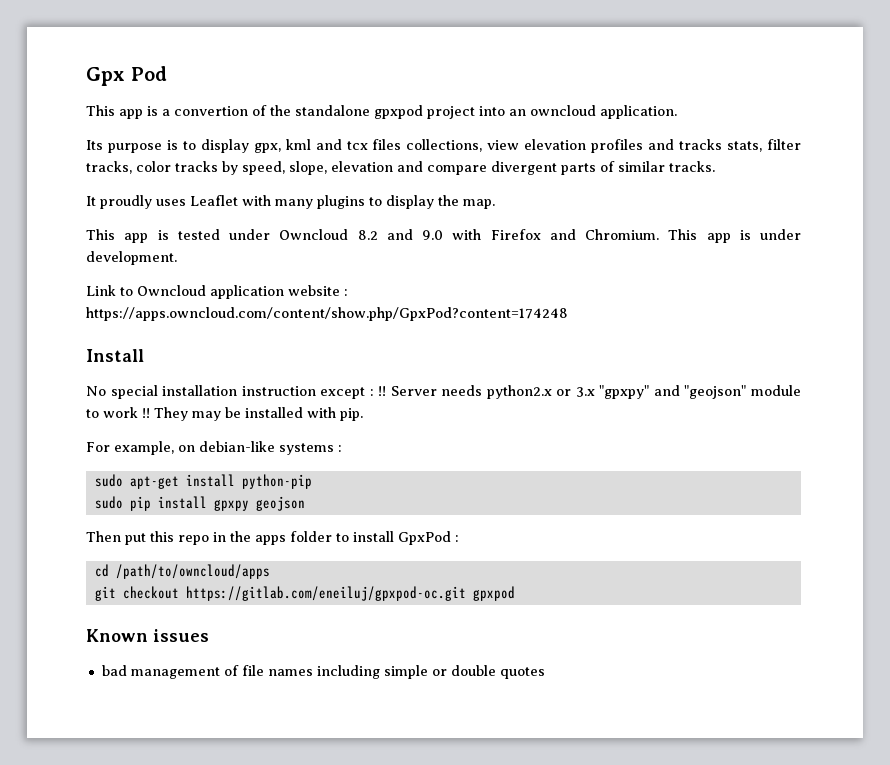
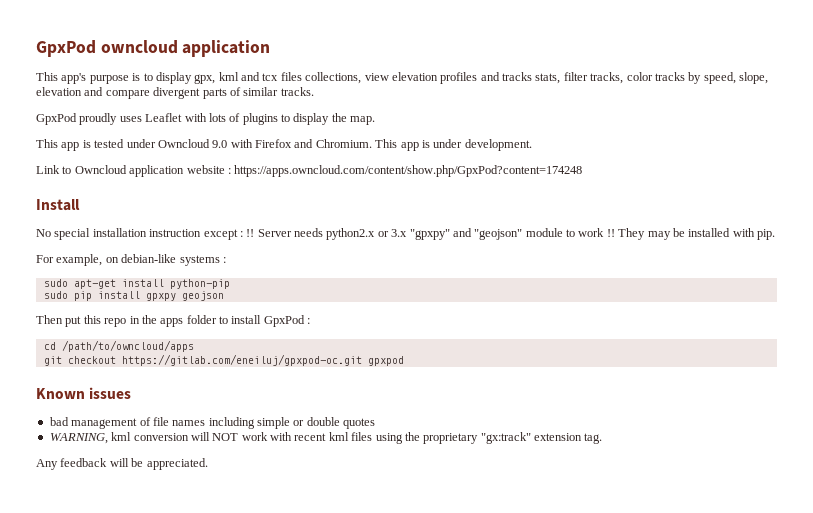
- Gpx Pod
- This app is a convertion of the standalone gpxpod project into an owncloud application.
- Its purpose is to display gpx, kml and tcx files collections, view elevation profiles and tracks stats, filter tracks, color tracks by speed, slope, elevation and compare divergent parts of similar tracks.
+ GpxPod owncloud application
+ This app's purpose is to display gpx, kml and tcx files collections, view elevation profiles and tracks stats, filter tracks, color tracks by speed, slope, elevation and compare divergent parts of similar tracks.
- It proudly uses Leaflet with many plugins to display the map.
+ GpxPod proudly uses Leaflet with lots of plugins to display the map.
- This app is tested under Owncloud 8.2 and 9.0 with Firefox and Chromium.
+ This app is tested under Owncloud 9.0 with Firefox and Chromium.
+ WARNING, kml conversion will NOT work with recent kml files using the proprietary "gx:track" extension tag.
+ Any feedback will be appreciated.

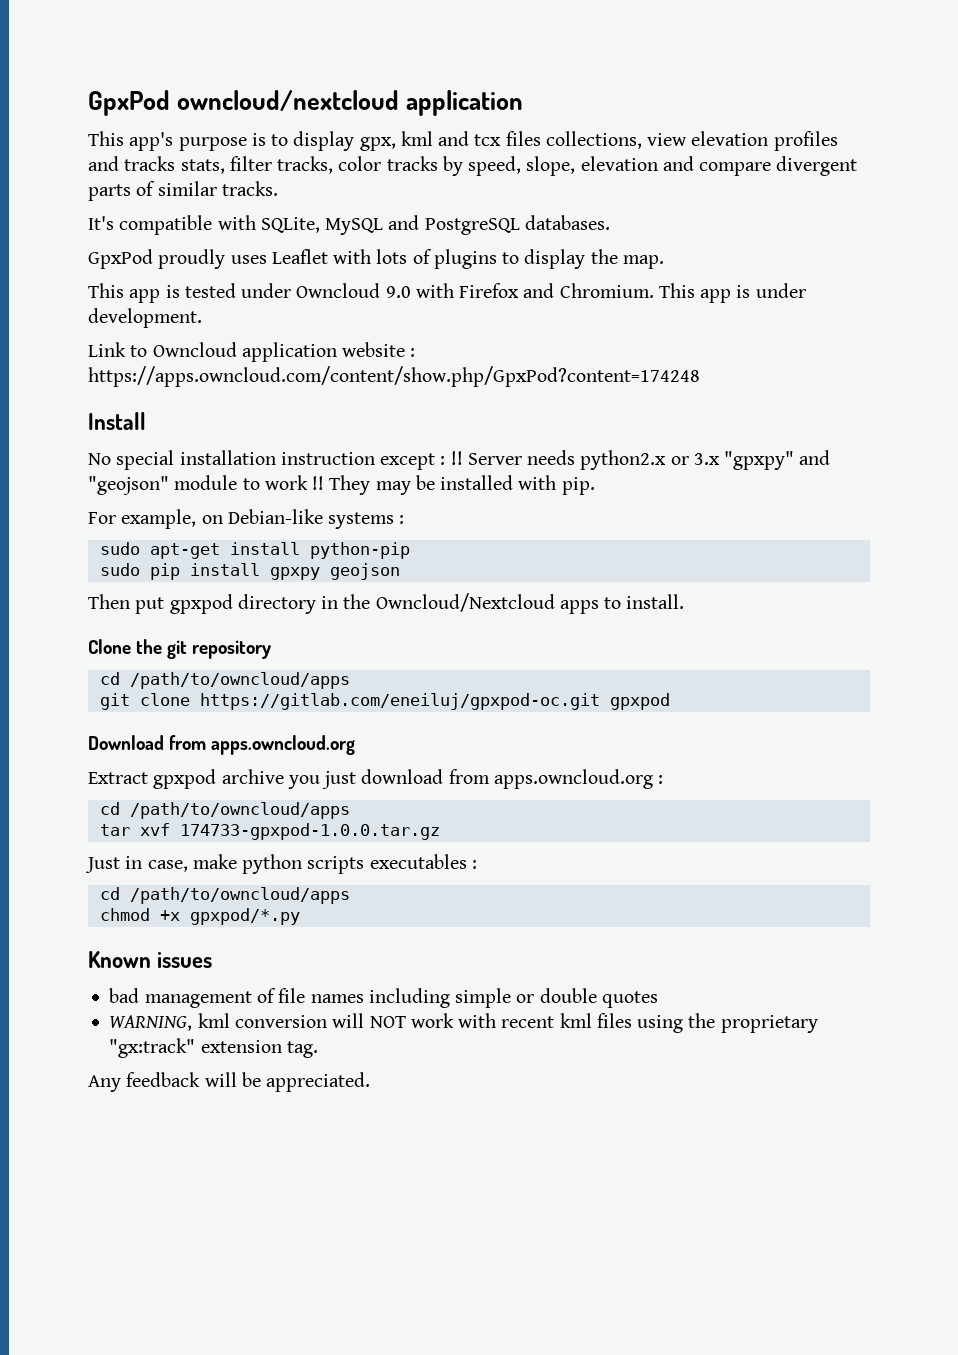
- GpxPod owncloud application
+ GpxPod owncloud/nextcloud application
+ It's compatible with SQLite, MySQL and PostgreSQL databases.
- For example, on debian-like systems :
+ For example, on Debian-like systems :
- Then put this repo in the apps folder to install GpxPod :
+ Then put gpxpod directory in the Owncloud/Nextcloud apps to install.
+ Clone the git repository
  cd /path/to/owncloud/apps
- git checkout https://gitlab.com/eneiluj/gpxpod-oc.git gpxpod
+ git clone https://gitlab.com/eneiluj/gpxpod-oc.git gpxpod
+ Download from apps.owncloud.org
+ Extract gpxpod archive you just download from apps.owncloud.org :
+ cd /path/to/owncloud/apps
+ tar xvf 174733-gpxpod-1.0.0.tar.gz
+ Just in case, make python scripts executables :
+ cd /path/to/owncloud/apps
+ chmod +x gpxpod/*.py

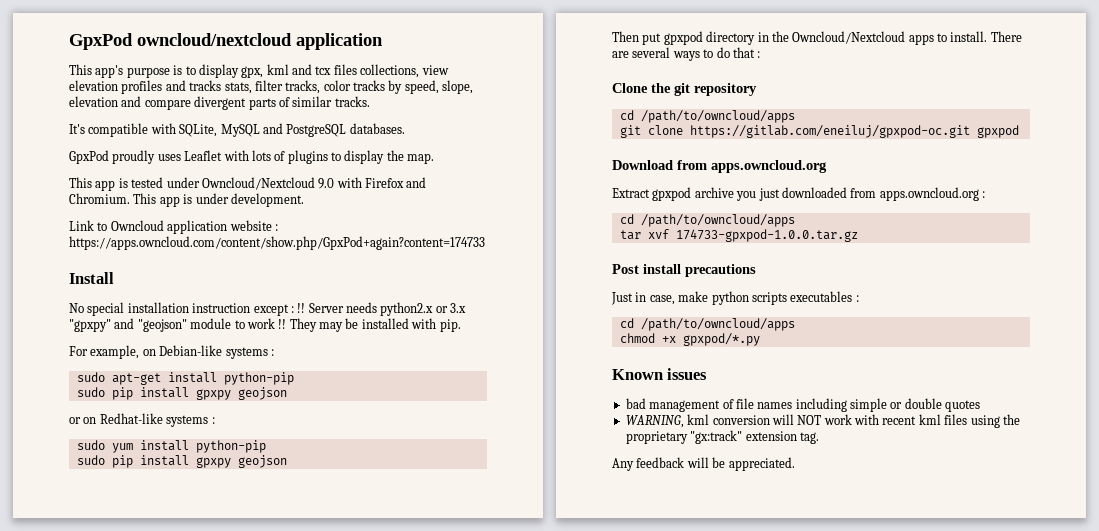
- This app is tested under Owncloud 9.0 with Firefox and Chromium.
+ This app is tested under Owncloud/Nextcloud 9.0 with Firefox and Chromium.
- Link to Owncloud application website : https://apps.owncloud.com/content/show.php/GpxPod?content=174248
+ Link to Owncloud application website : https://apps.owncloud.com/content/show.php/GpxPod+again?content=174733
+ or on Redhat-like systems :
+ sudo yum install python-pip
+ sudo pip install gpxpy geojson
+ There are several ways to do that :
- Extract gpxpod archive you just download from apps.owncloud.org :
+ Extract gpxpod archive you just downloaded from apps.owncloud.org :
+ Post install precautions

